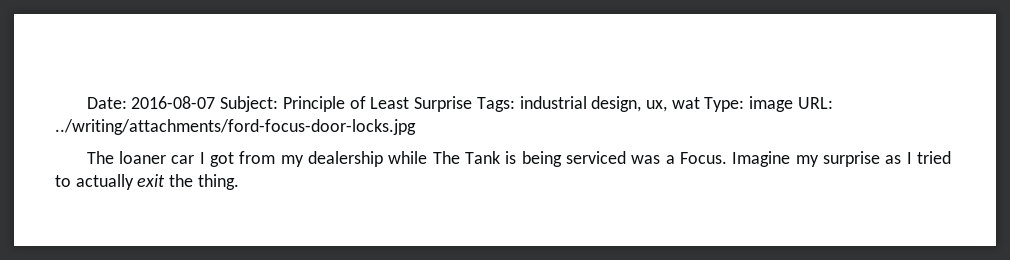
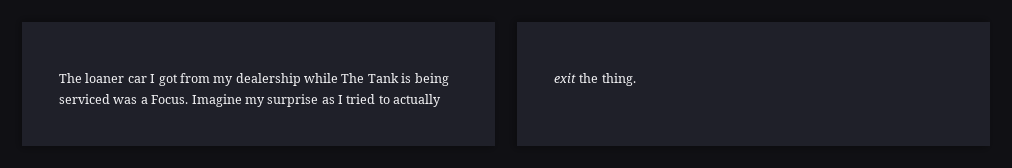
- Date: 2016-08-07 Subject: Principle of Least Surprise Tags: industrial design, ux, wat Type: image URL: ../writing/attachments/ford-focus-door-locks.jpg

